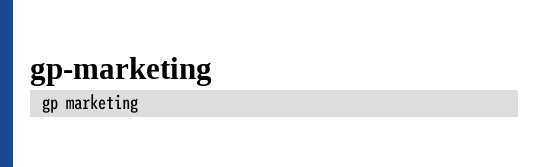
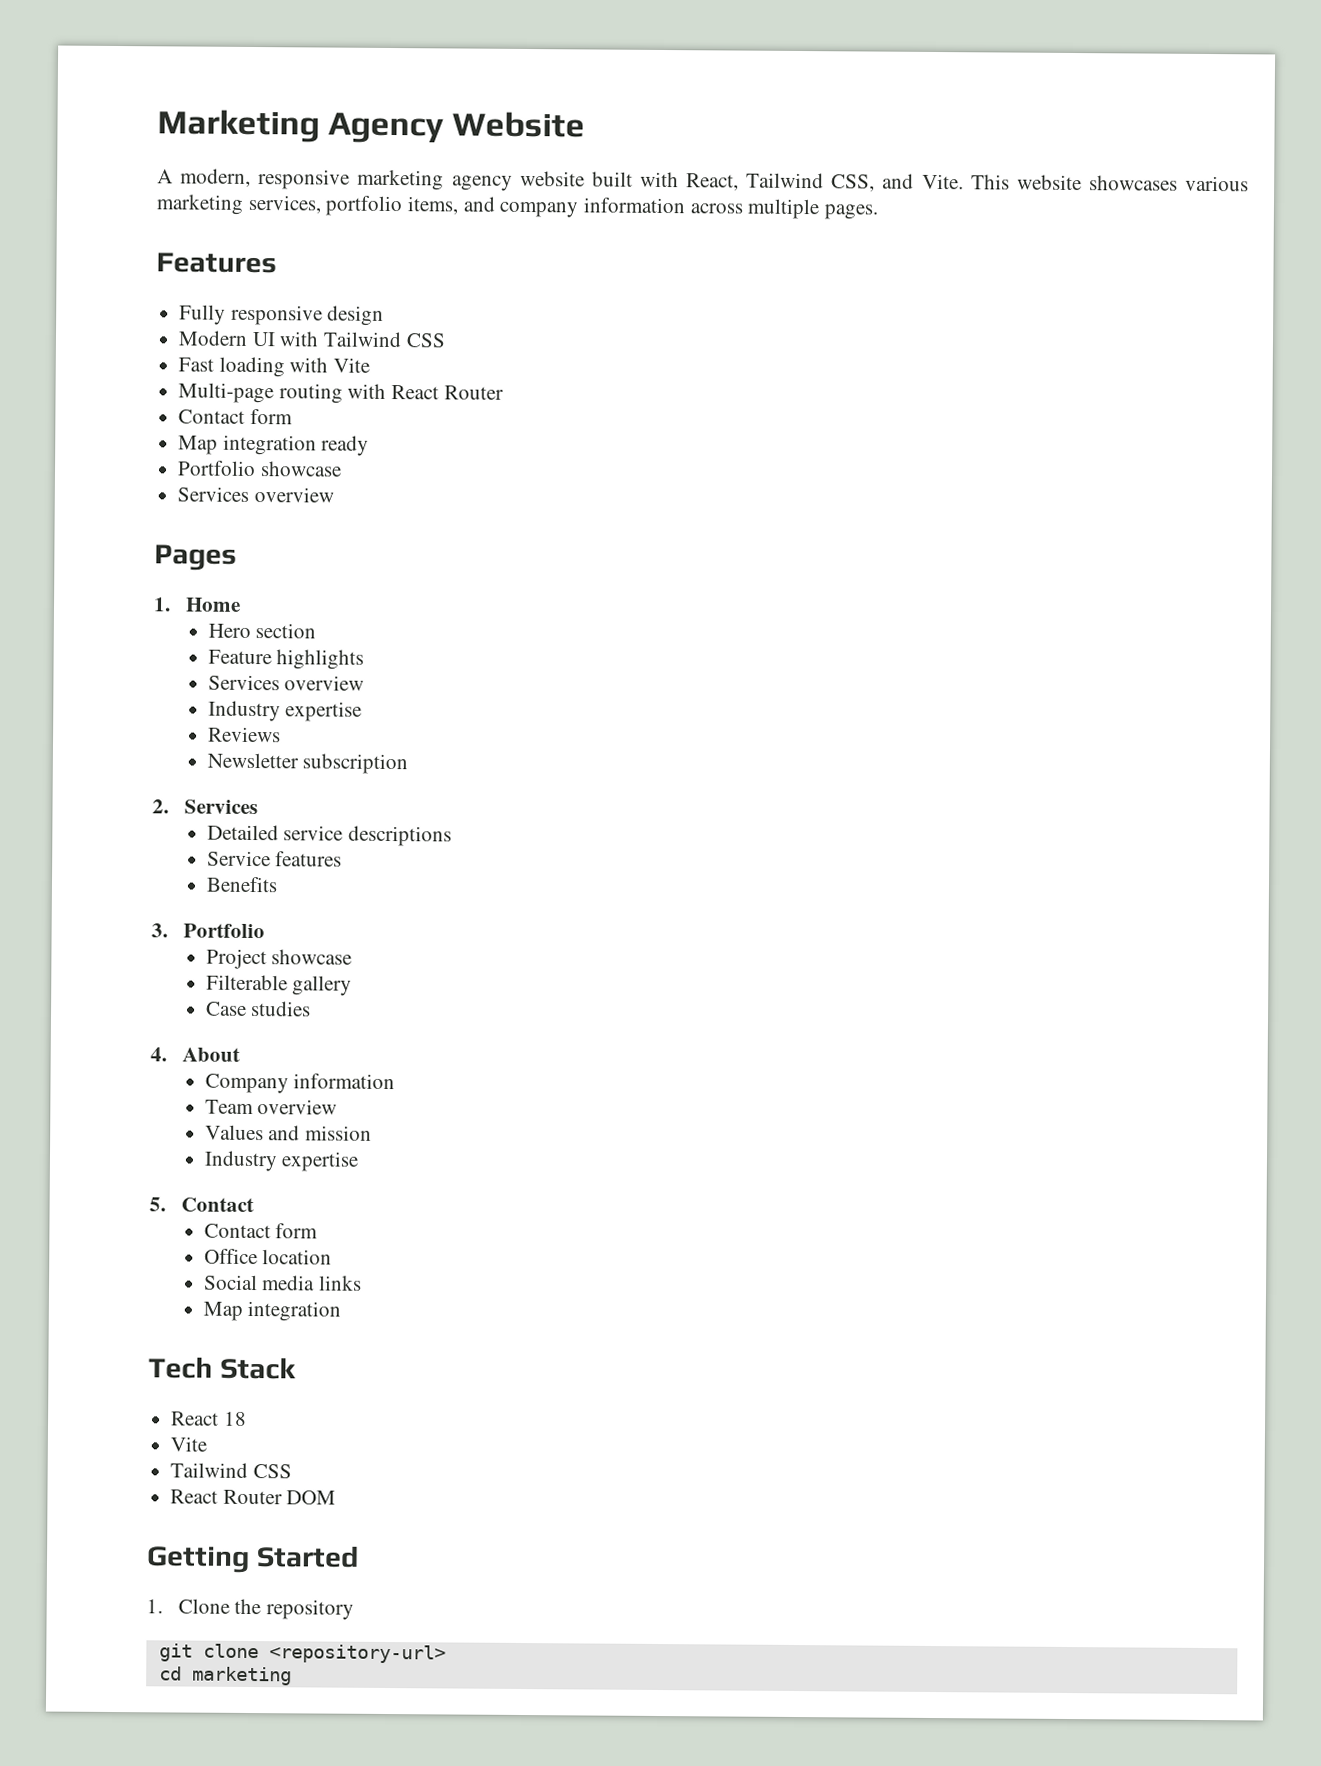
- gp-marketing
- gp marketing
+ Marketing Agency Website
+ A modern, responsive marketing agency website built with React, Tailwind CSS, and Vite. This website showcases various marketing services, portfolio items, and company information across multiple pages.
+ Features
+ Fully responsive design
+ Modern UI with Tailwind CSS
+ Fast loading with Vite
+ Multi-page routing with React Router
+ Contact form
+ Map integration ready
+ Portfolio showcase
+ Services overview
+ Pages
+ 1. Home
+ Hero section
+ Feature highlights
+ Services overview
+ Industry expertise
+ Reviews
+ Newsletter subscription
+ 2. Services
+ Detailed service descriptions
+ Service features
+ Benefits
+ 3. Portfolio
+ Project showcase
+ Filterable gallery
+ Case studies
+ 4. About
+ Company information
+ Team overview
+ Values and mission
+ Industry expertise
+ 5. Contact
+ Contact form
+ Office location
+ Social media links
+ Map integration
+ Tech Stack
+ React 18
+ Vite
+ Tailwind CSS
+ React Router DOM
+ Getting Started
+ 1. Clone the repository
+ git clone <repository-url>
+ cd marketing

